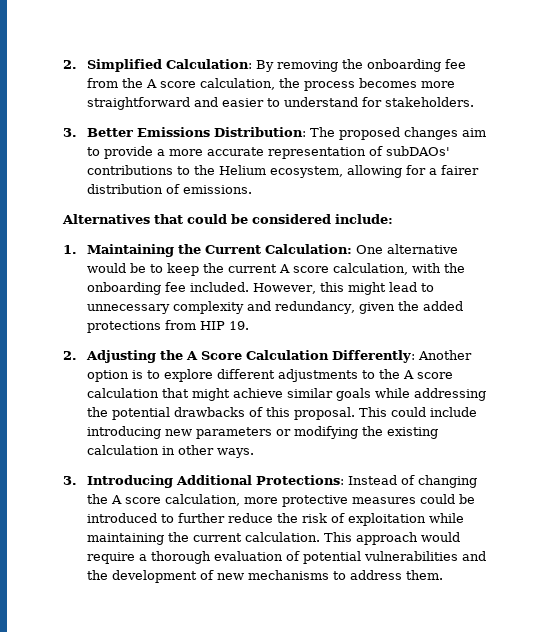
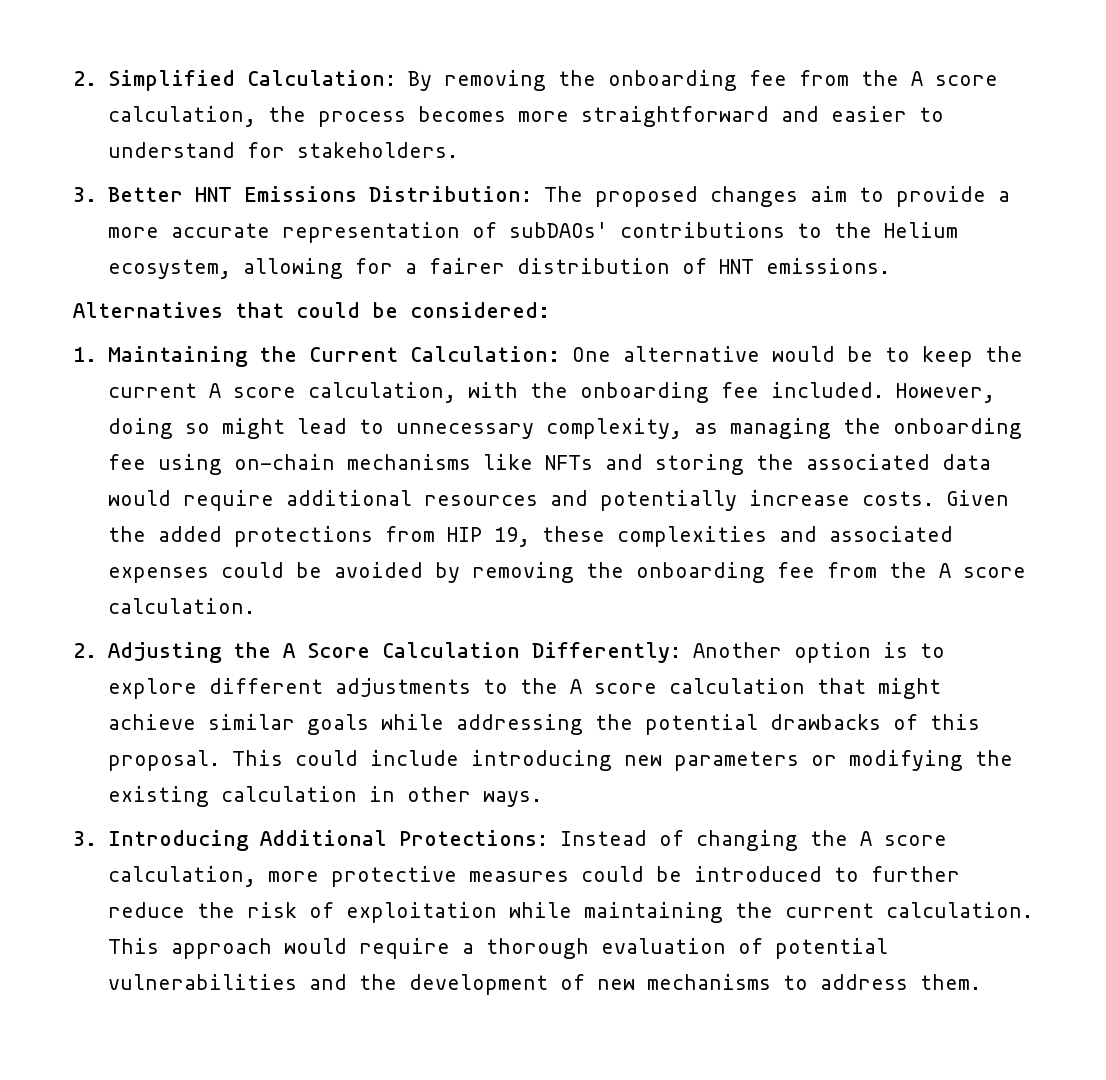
- 3. Better Emissions Distribution: The proposed changes aim to provide a more accurate representation of subDAOs' contributions to the Helium ecosystem, allowing for a fairer distribution of emissions.
+ 3. Better HNT Emissions Distribution: The proposed changes aim to provide a more accurate representation of subDAOs' contributions to the Helium ecosystem, allowing for a fairer distribution of HNT emissions.
- Alternatives that could be considered include:
+ Alternatives that could be considered:
- However, this might lead to unnecessary complexity and redundancy, given the added protections from HIP 19.
+ However, doing so might lead to unnecessary complexity, as managing the onboarding fee using on-chain mechanisms like NFTs and storing the associated data would require additional resources and potentially increase costs. Given the added protections from HIP 19, these complexities and associated expenses could be avoided by removing the onboarding fee from the A score calculation.

